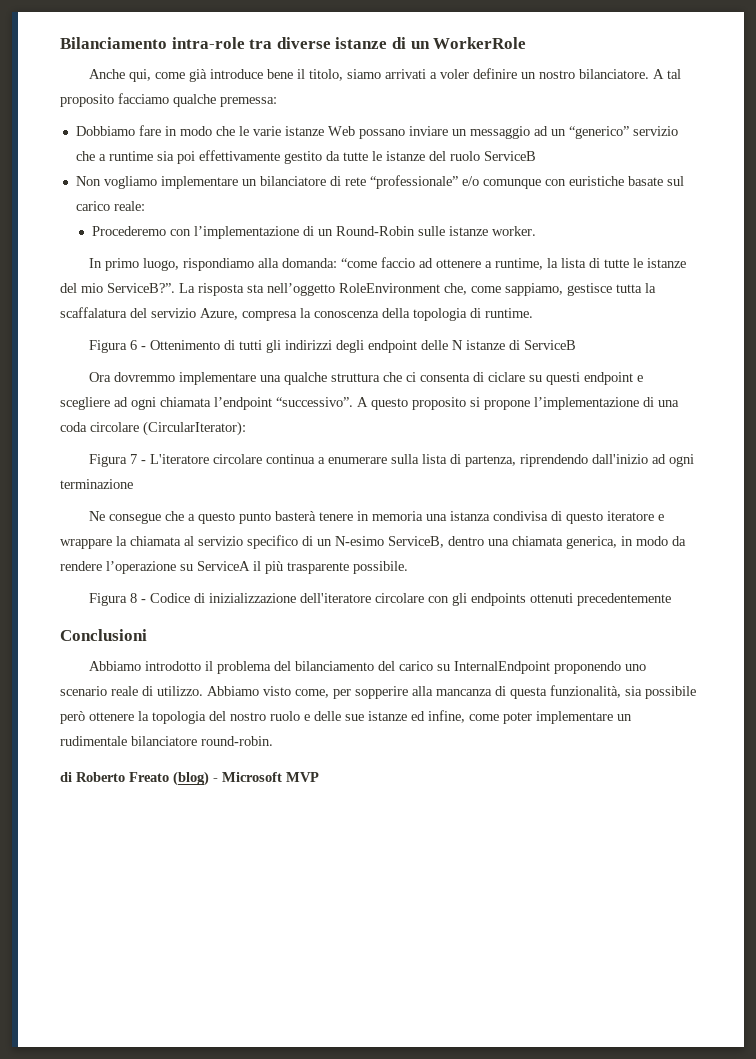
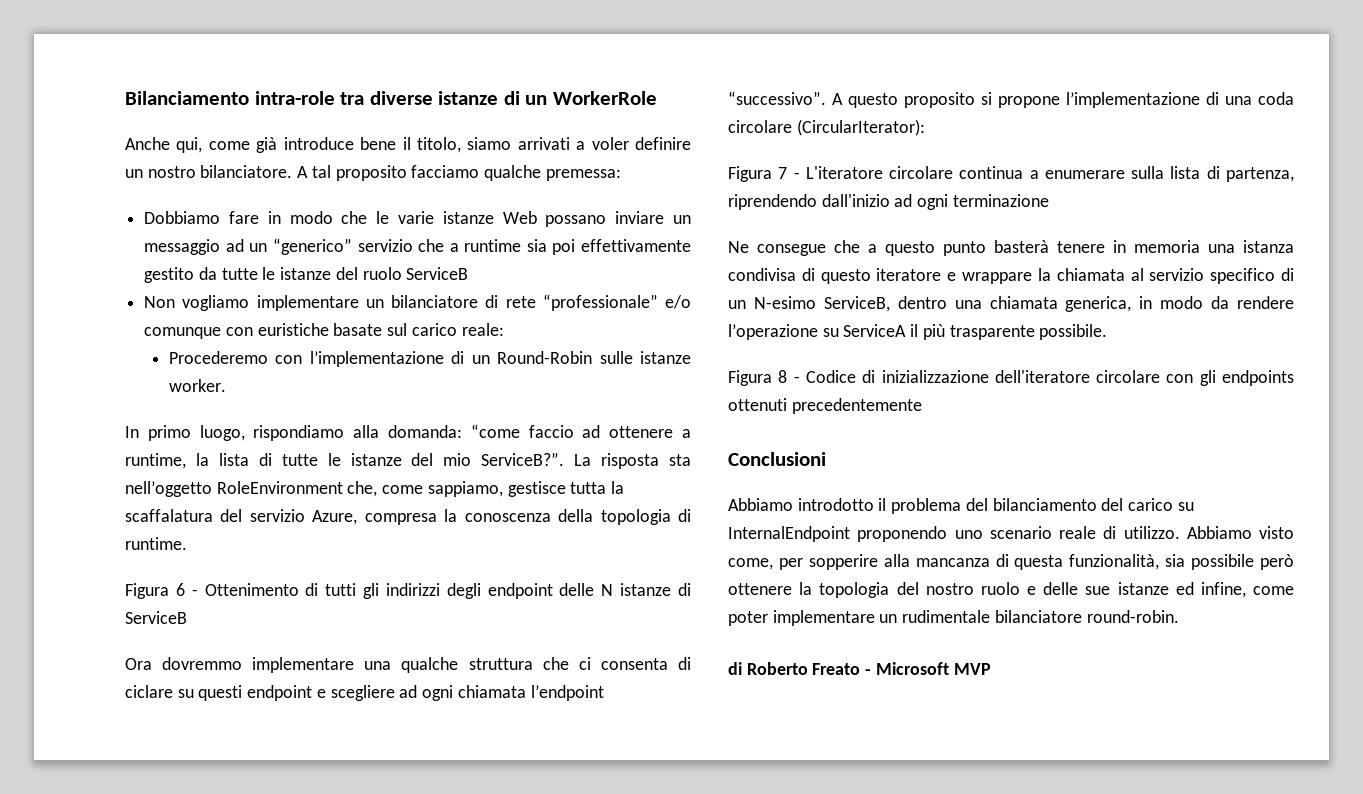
- di Roberto Freato (blog) - Microsoft MVP
+ di Roberto Freato - Microsoft MVP

